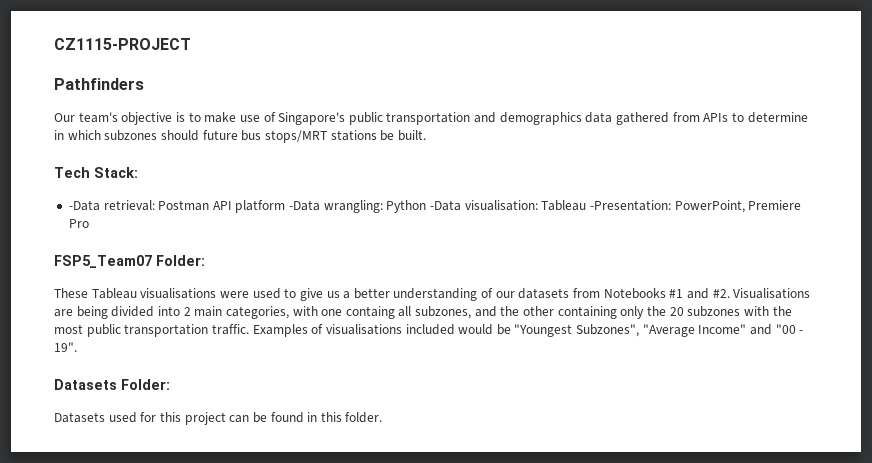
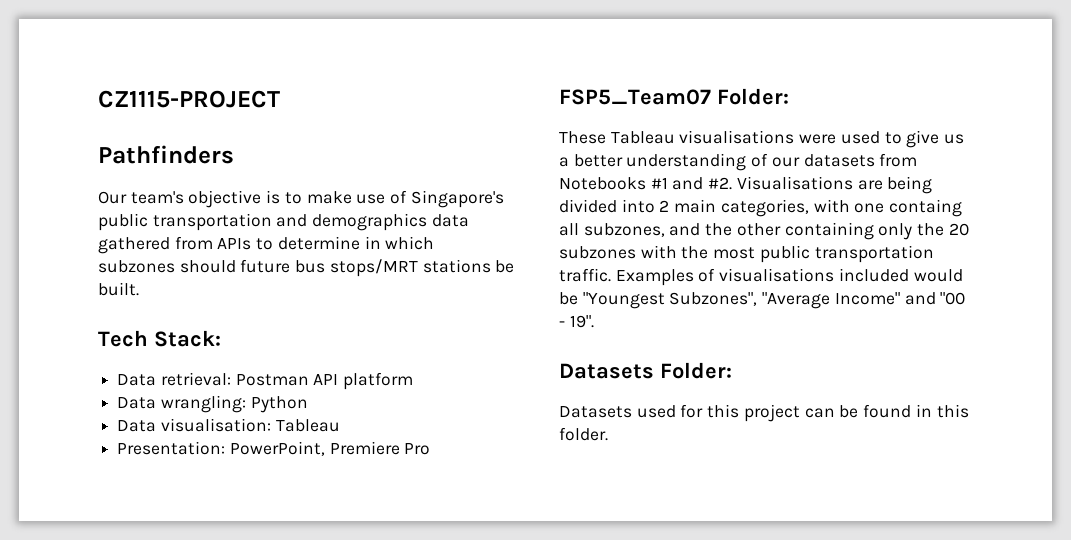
- -Data retrieval: Postman API platform -Data wrangling: Python -Data visualisation: Tableau -Presentation: PowerPoint, Premiere Pro
+ Data retrieval: Postman API platform
+ Data wrangling: Python
+ Data visualisation: Tableau
+ Presentation: PowerPoint, Premiere Pro

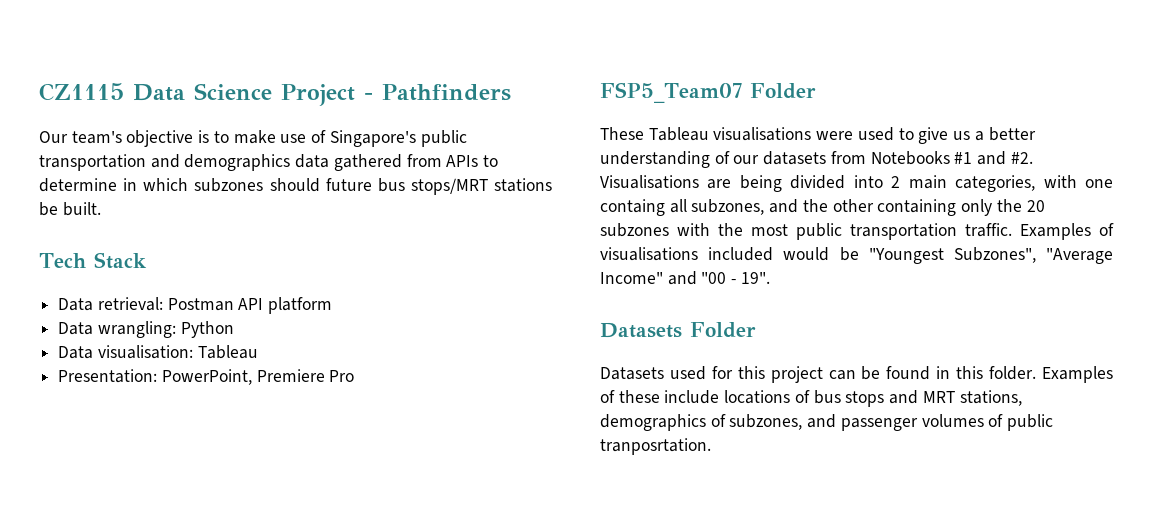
- CZ1115-PROJECT
- Pathfinders
+ CZ1115 Data Science Project - Pathfinders
- Tech Stack:
+ Tech Stack
- FSP5_Team07 Folder:
+ FSP5_Team07 Folder
- Datasets Folder:
+ Datasets Folder
+ Examples of these include locations of bus stops and MRT stations, demographics of subzones, and passenger volumes of public tranposrtation.

